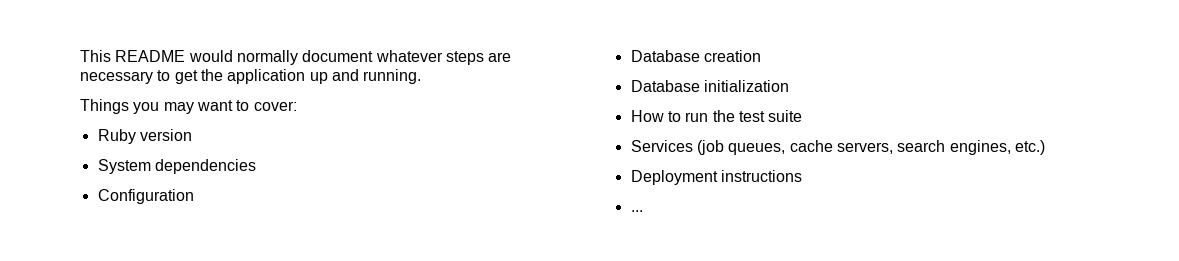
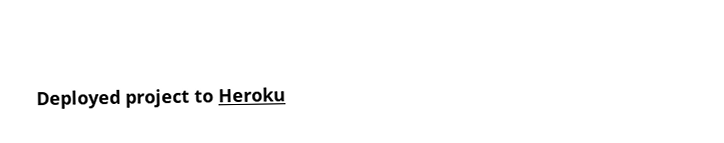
- This README would normally document whatever steps are necessary to get the application up and running.
- Things you may want to cover:
- Ruby version
- System dependencies
- Configuration
- Database creation
- Database initialization
- How to run the test suite
- Services (job queues, cache servers, search engines, etc.)
- Deployment instructions
- ...
+ Deployed project to Heroku

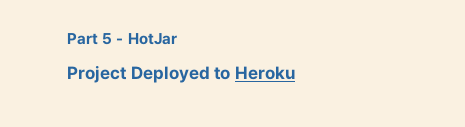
- Deployed project to Heroku
+ Part 5 - HotJar
+ Project Deployed to Heroku

